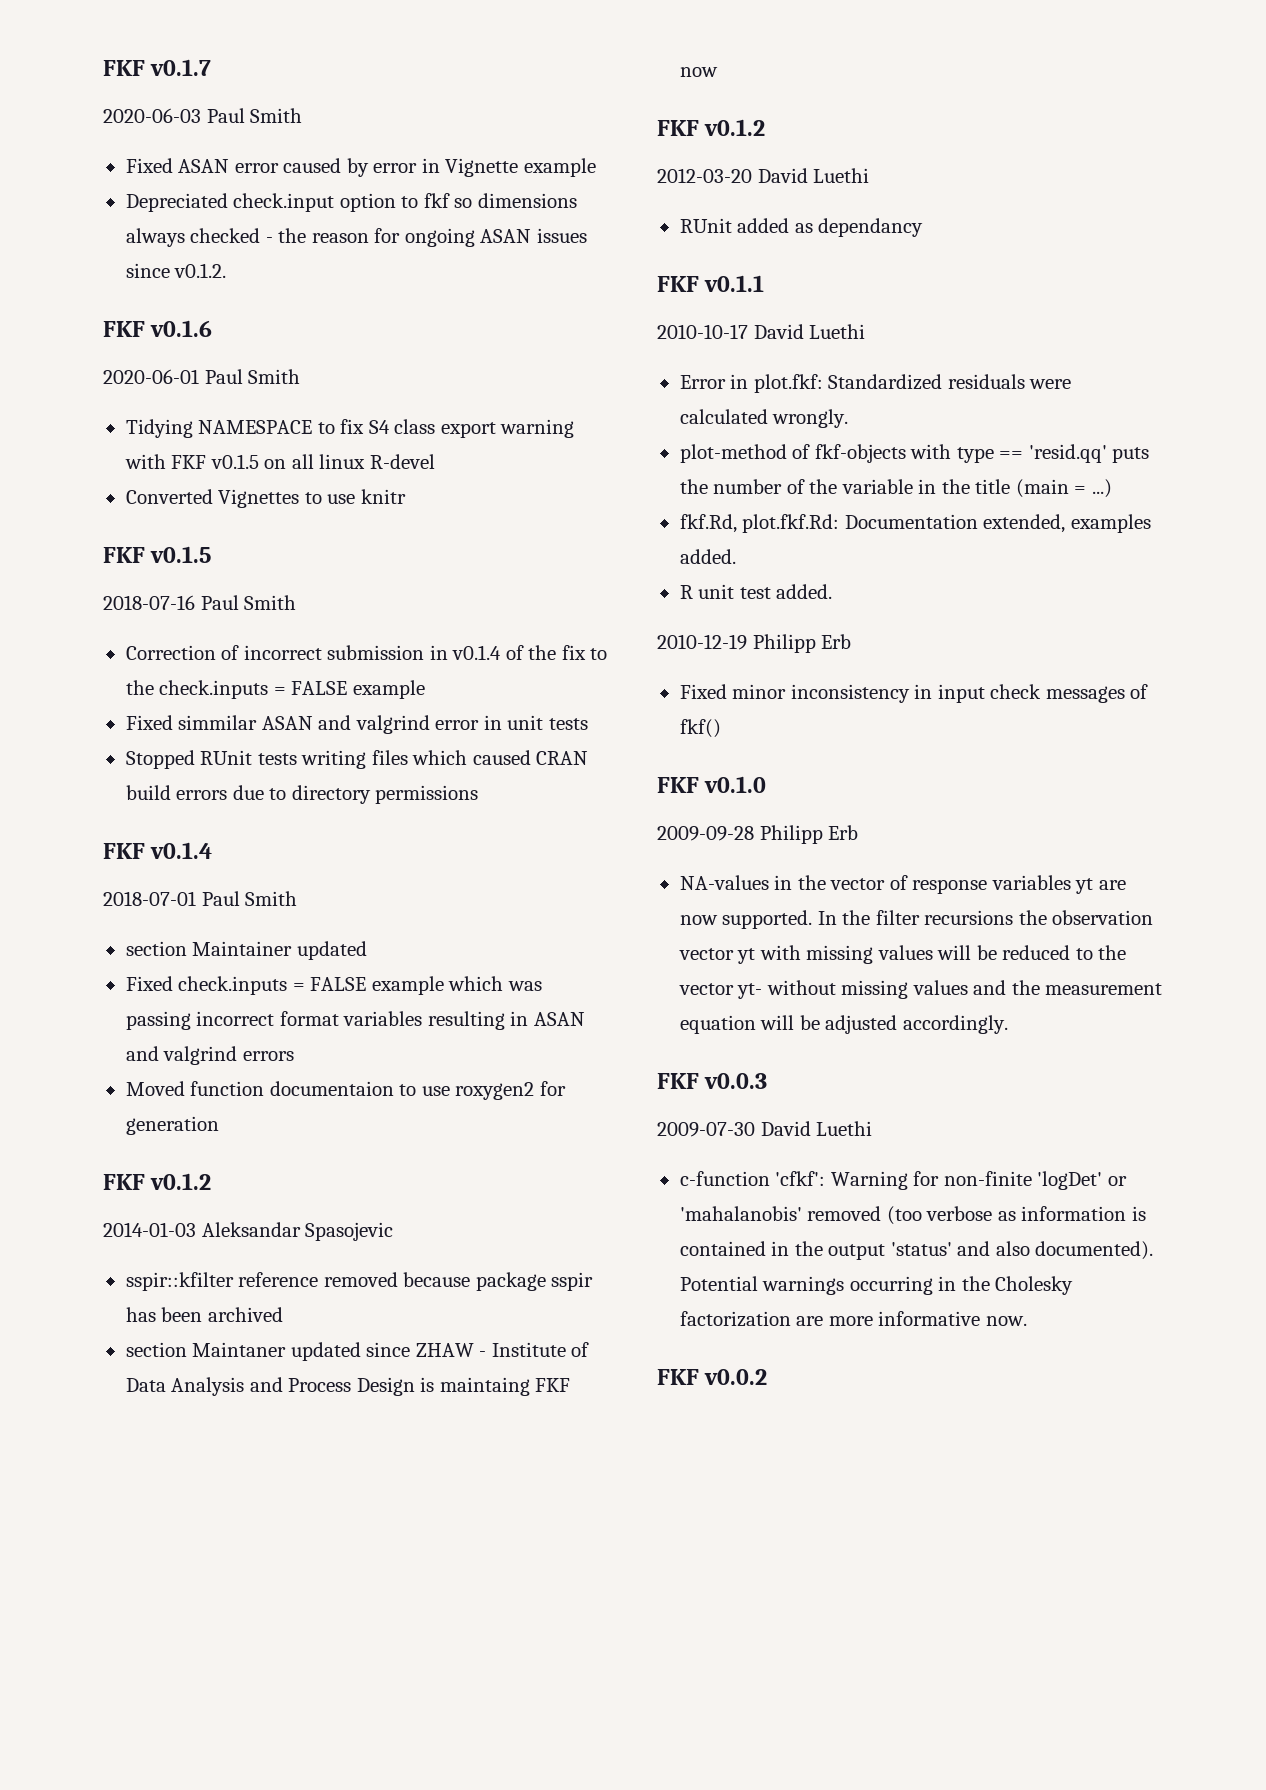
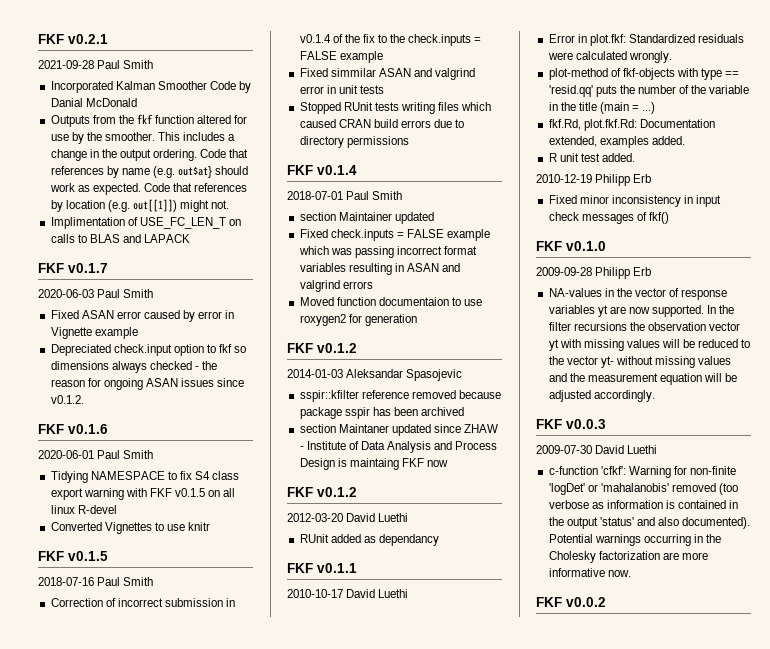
+ FKF v0.2.1
+ 2021-09-28 Paul Smith
+ Incorporated Kalman Smoother Code by Danial McDonald
+ Outputs from the fkf function altered for use by the smoother. This includes a change in the output ordering. Code that references by name (e.g. out$at} should work as expected. Code that references by location (e.g. out[[1]]) might not.
+ Implimentation of USE_FC_LEN_T on calls to BLAS and LAPACK

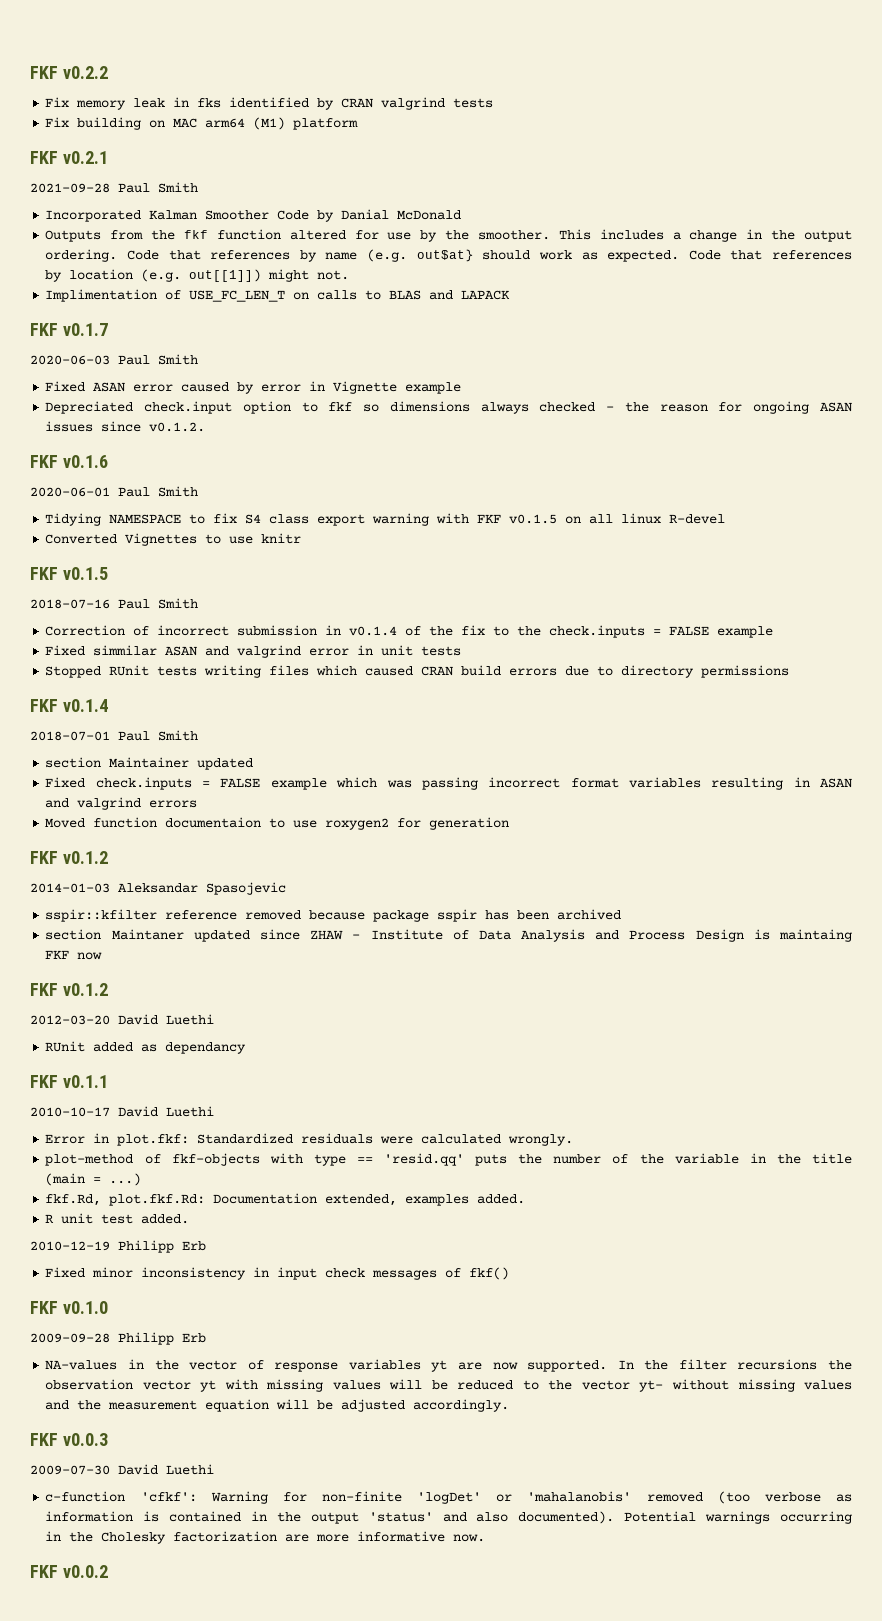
+ FKF v0.2.2
+ Fix memory leak in fks identified by CRAN valgrind tests
+ Fix building on MAC arm64 (M1) platform

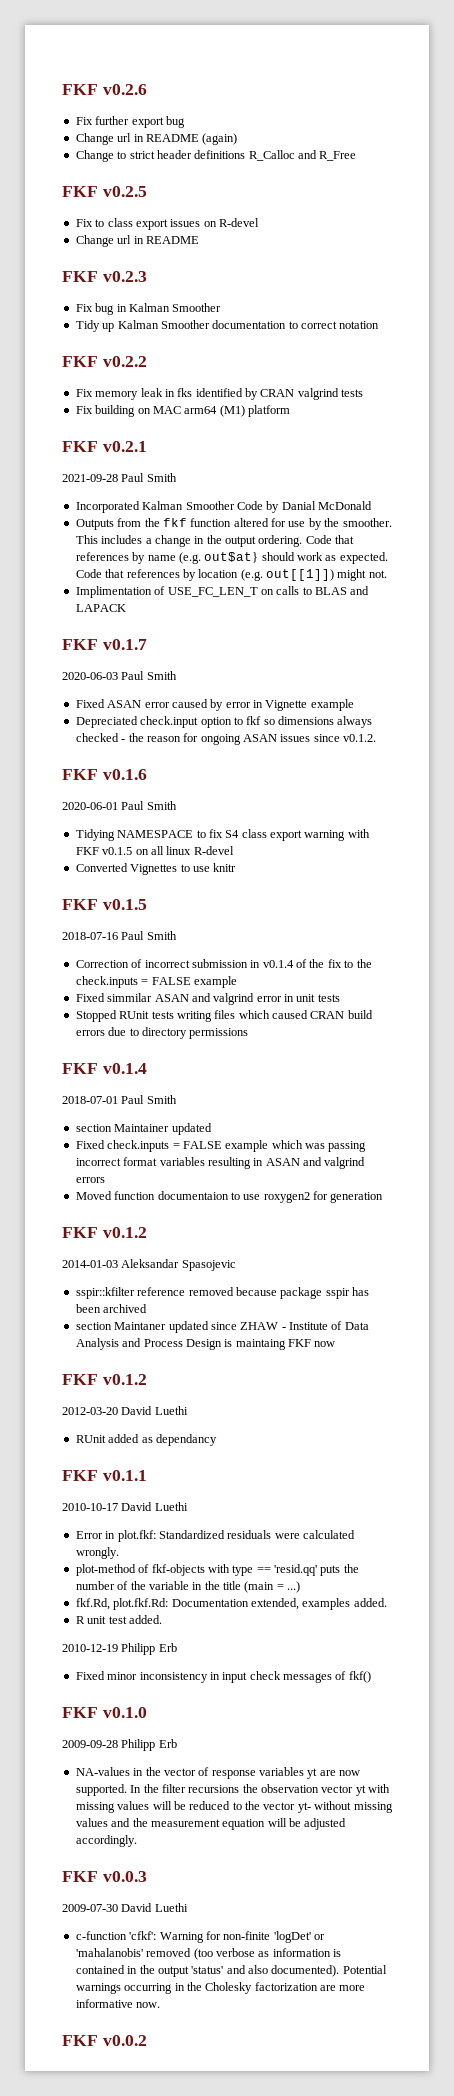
+ FKF v0.2.6
+ Fix further export bug
+ Change url in README (again)
+ Change to strict header definitions R_Calloc and R_Free
+ FKF v0.2.5
+ Fix to class export issues on R-devel
+ Change url in README
+ FKF v0.2.3
+ Fix bug in Kalman Smoother
+ Tidy up Kalman Smoother documentation to correct notation

